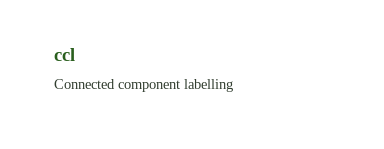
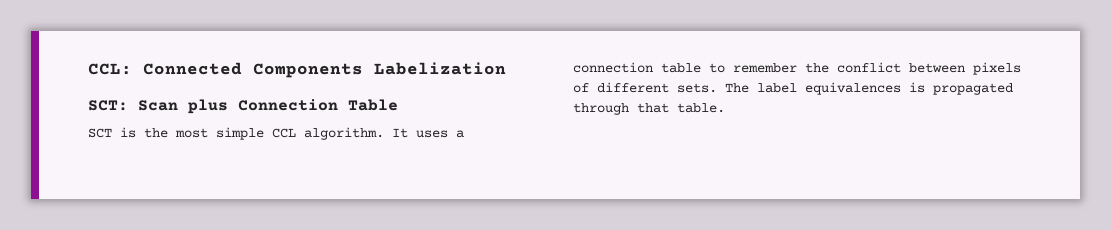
- ccl
- Connected component labelling
+ CCL: Connected Components Labelization
+ SCT: Scan plus Connection Table
+ SCT is the most simple CCL algorithm. It uses a connection table to remember the conflict between pixels of different sets. The label equivalences is propagated through that table.

